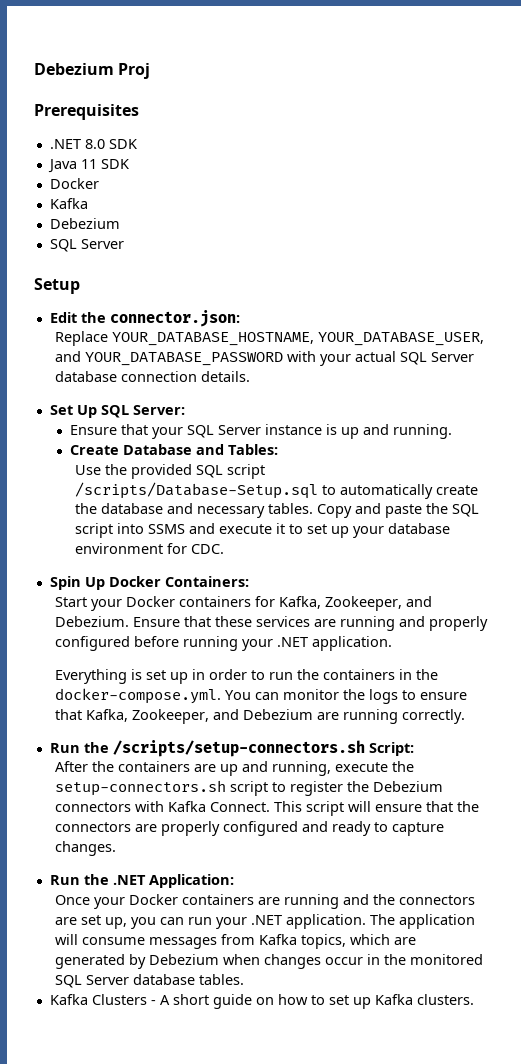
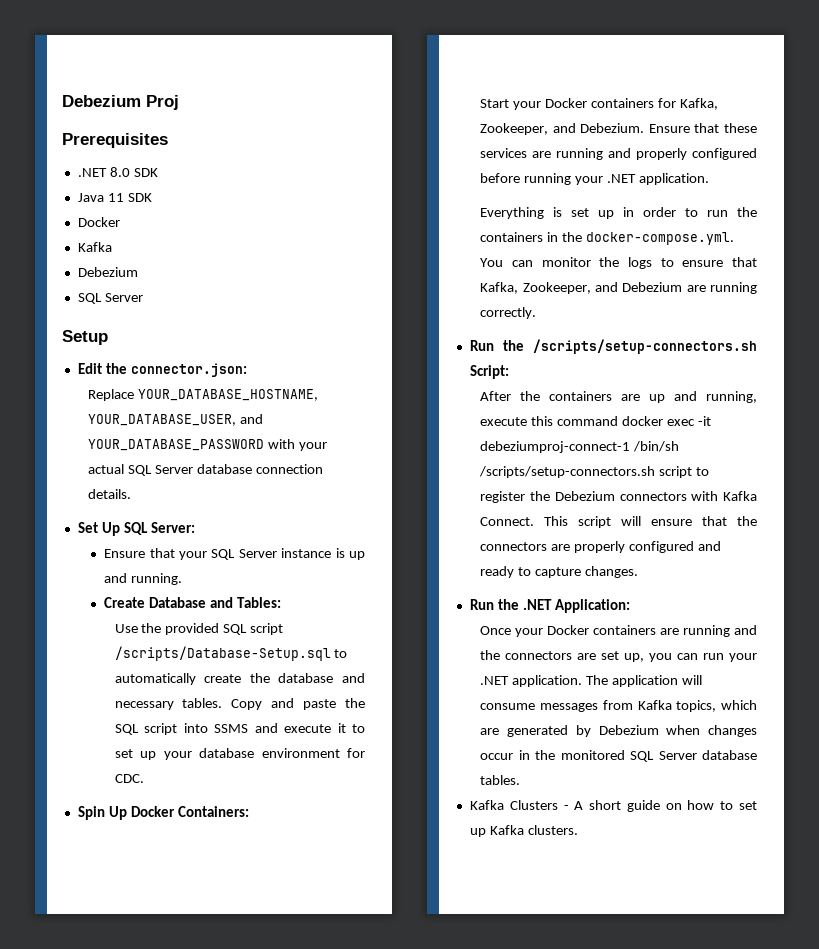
- After the containers are up and running, execute the setup-connectors.sh script to register the Debezium connectors with Kafka Connect.
+ After the containers are up and running, execute this command docker exec -it debeziumproj-connect-1 /bin/sh /scripts/setup-connectors.sh script to register the Debezium connectors with Kafka Connect.

